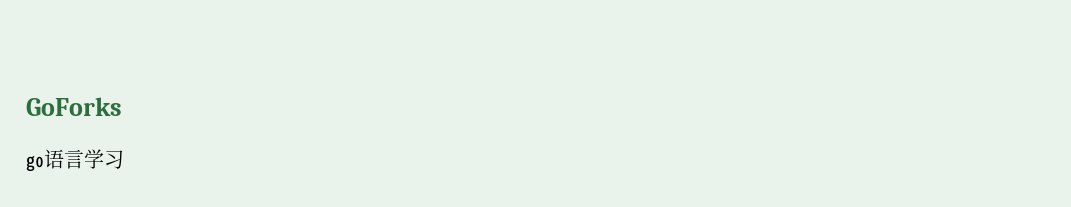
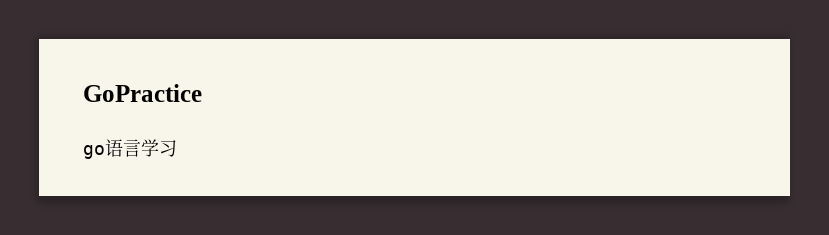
- GoForks
+ GoPractice

